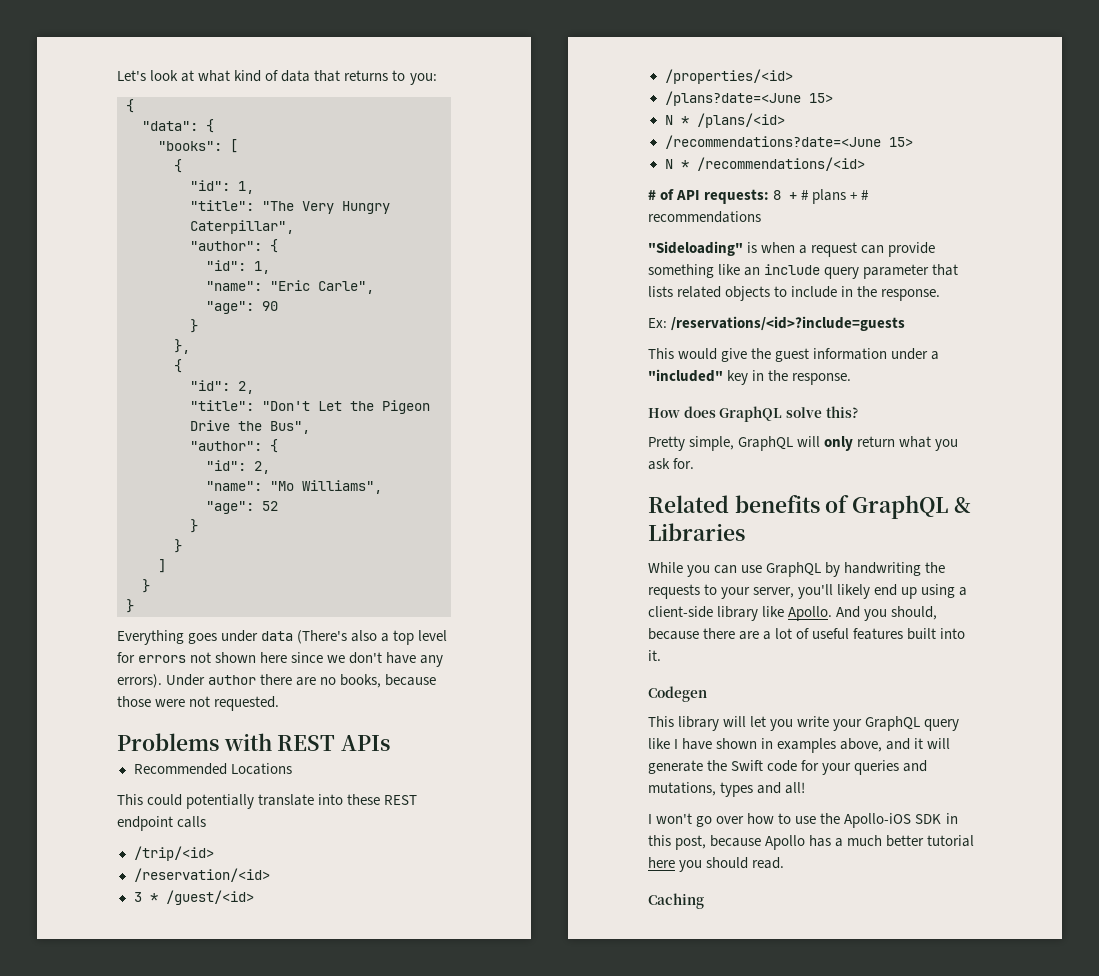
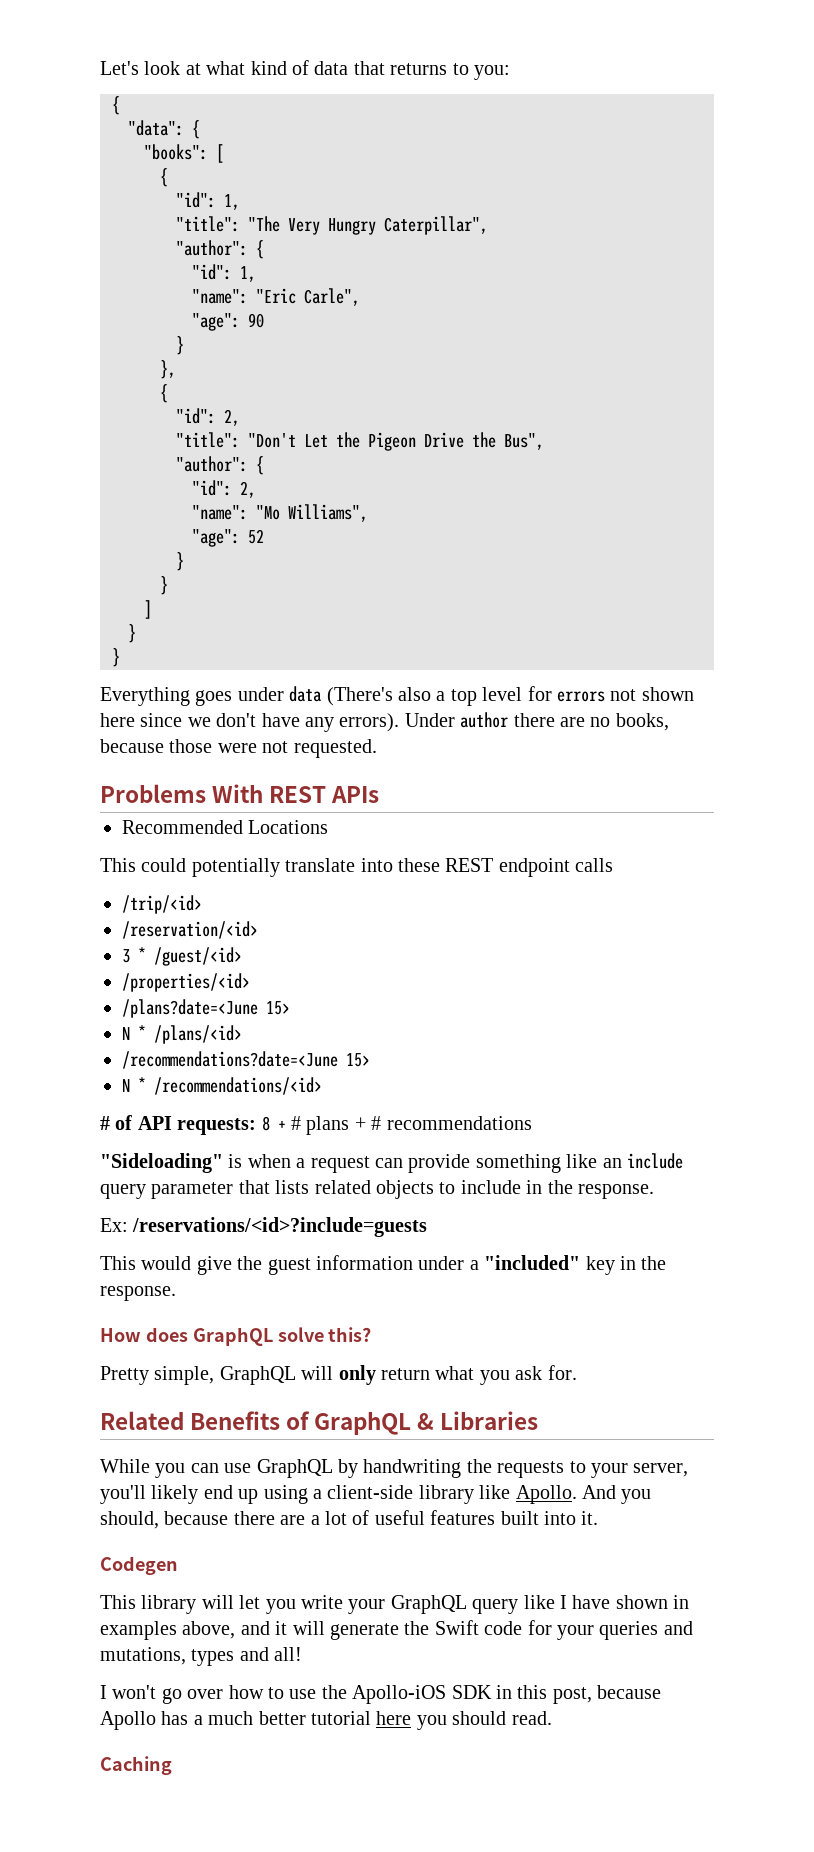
- Problems with REST APIs
+ Problems With REST APIs
- Related benefits of GraphQL & Libraries
+ Related Benefits of GraphQL & Libraries

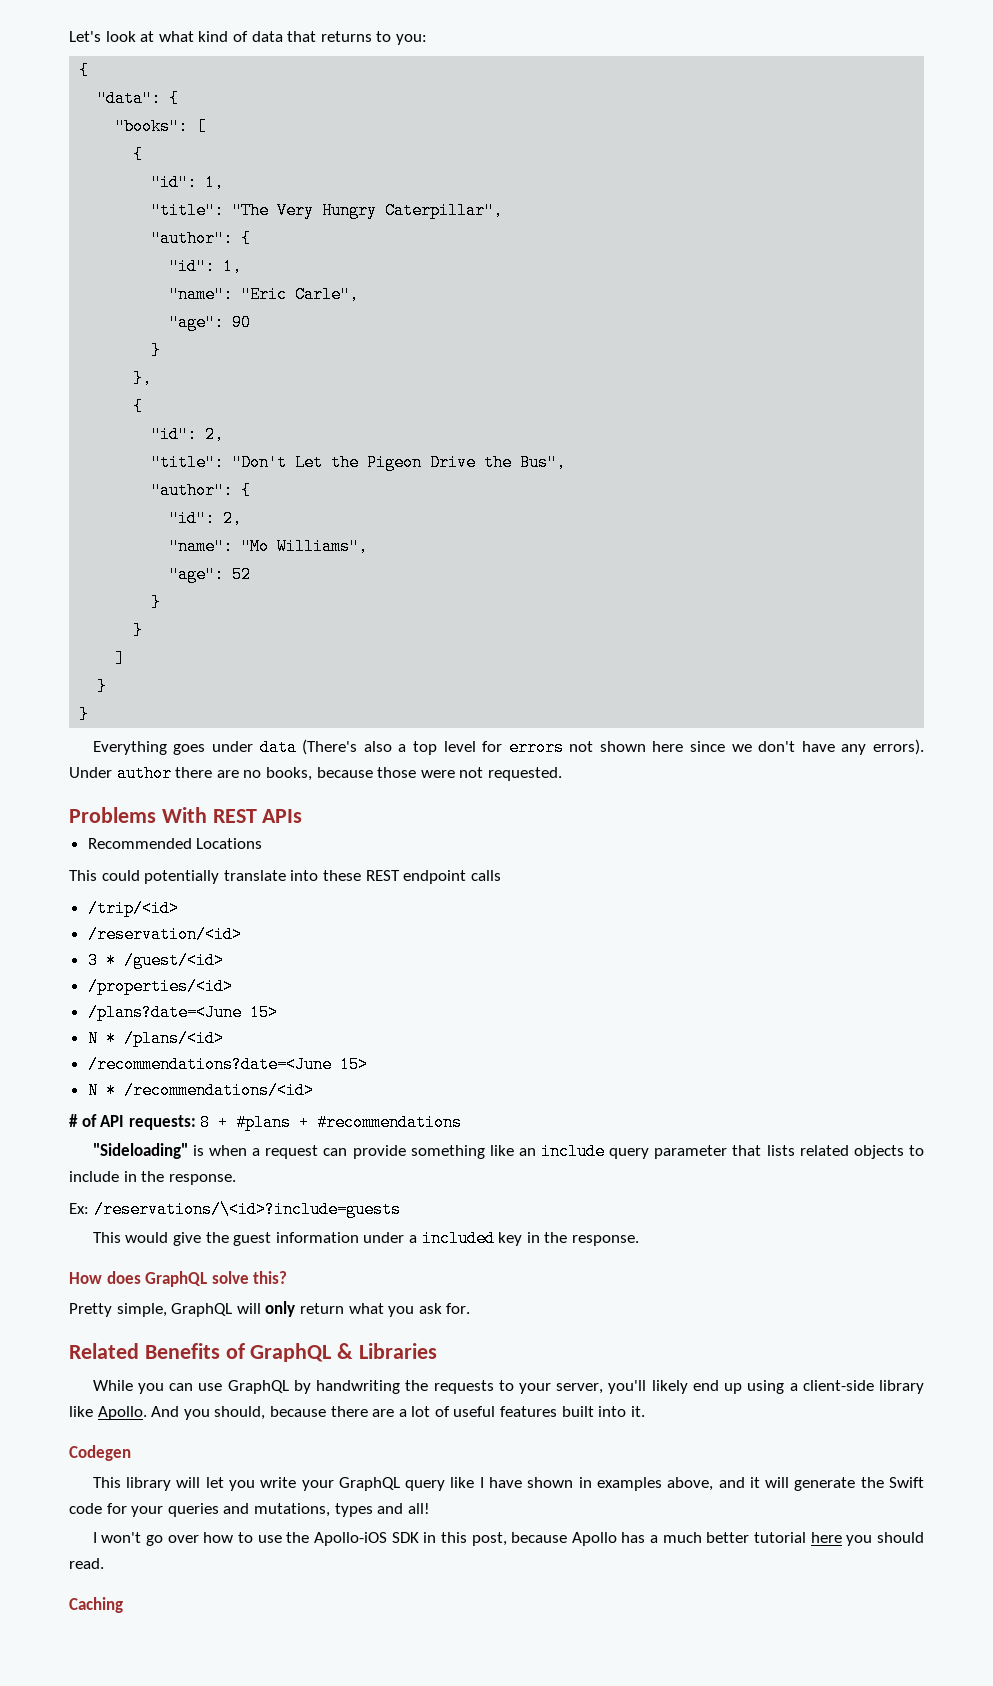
- # of API requests: 8 + # plans + # recommendations
+ # of API requests: 8 + #plans + #recommendations
- Ex: /reservations/<id>?include=guests
+ Ex: /reservations/\<id>?include=guests
- This would give the guest information under a "included" key in the response.
+ This would give the guest information under a included key in the response.

